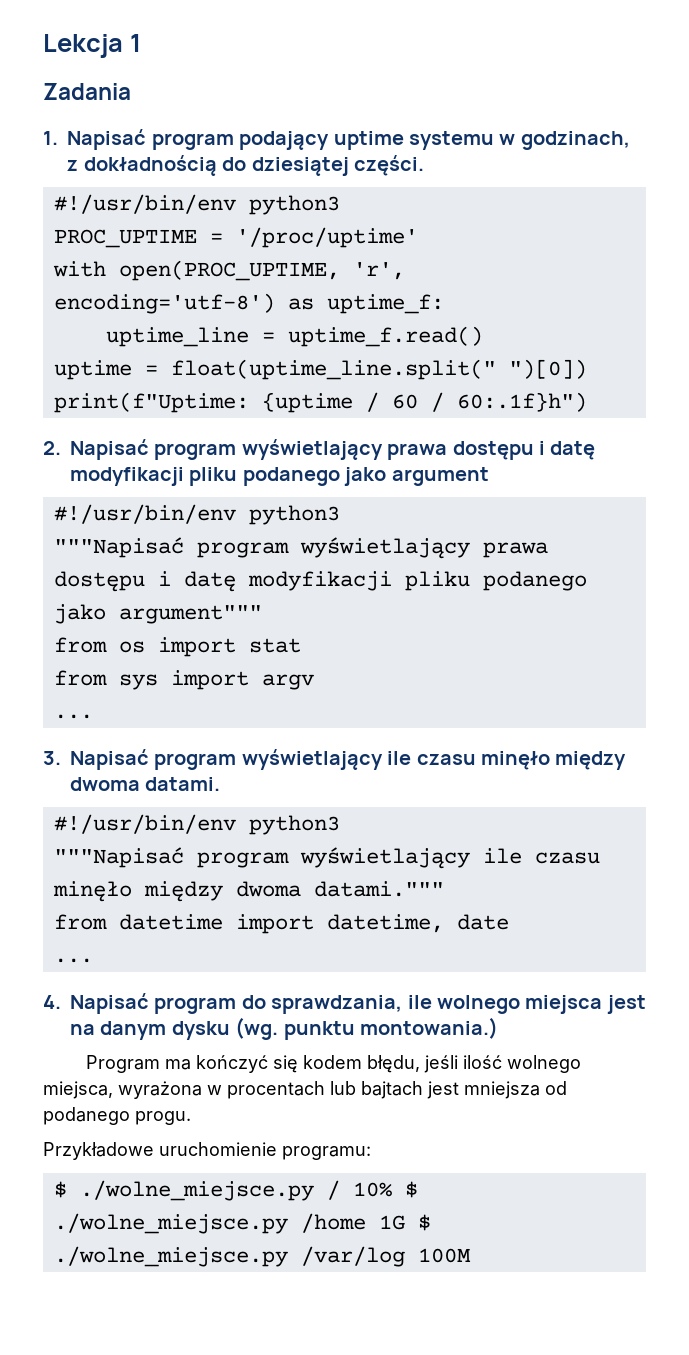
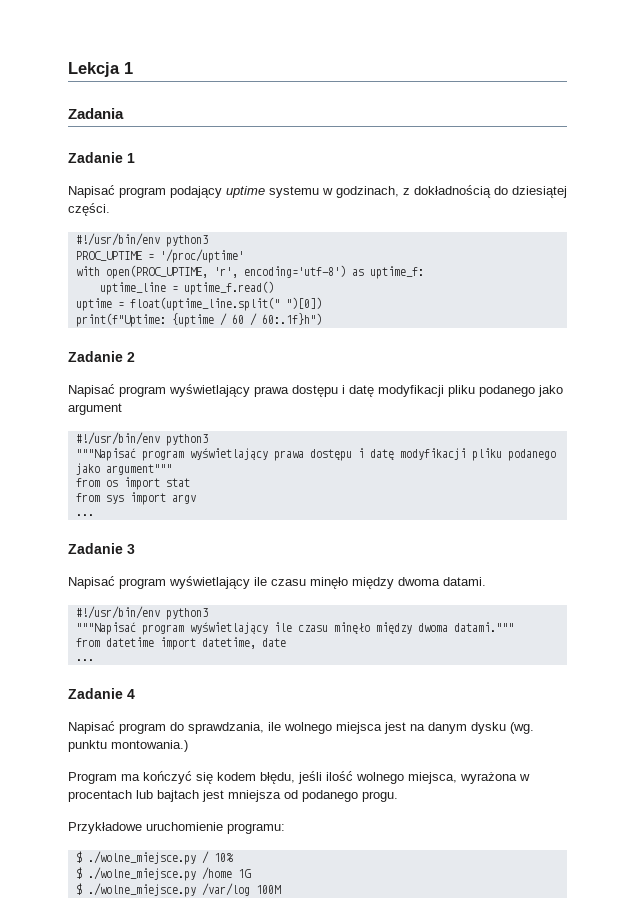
- 1. Napisać program podający uptime systemu w godzinach, z dokładnością do dziesiątej części.
+ Zadanie 1
+ Napisać program podający uptime systemu w godzinach, z dokładnością do dziesiątej części.
- 2. Napisać program wyświetlający prawa dostępu i datę modyfikacji pliku podanego jako argument
+ Zadanie 2
+ Napisać program wyświetlający prawa dostępu i datę modyfikacji pliku podanego jako argument
- 3. Napisać program wyświetlający ile czasu minęło między dwoma datami.
+ Zadanie 3
+ Napisać program wyświetlający ile czasu minęło między dwoma datami.
- 4. Napisać program do sprawdzania, ile wolnego miejsca jest na danym dysku (wg. punktu montowania.)
+ Zadanie 4
+ Napisać program do sprawdzania, ile wolnego miejsca jest na danym dysku (wg. punktu montowania.)
- $ ./wolne_miejsce.py / 10% $ ./wolne_miejsce.py /home 1G $ ./wolne_miejsce.py /var/log 100M
+ $ ./wolne_miejsce.py / 10%
+ $ ./wolne_miejsce.py /home 1G
+ $ ./wolne_miejsce.py /var/log 100M

